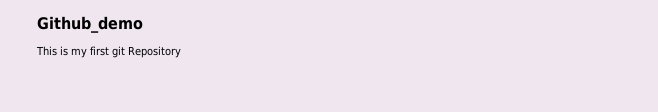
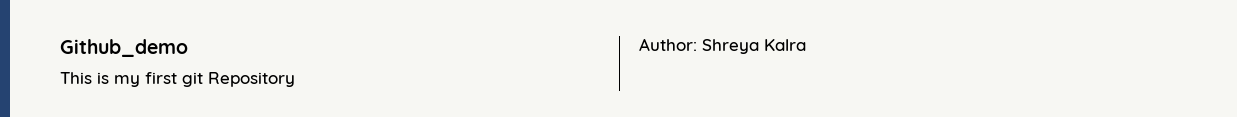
+ Author: Shreya Kalra

